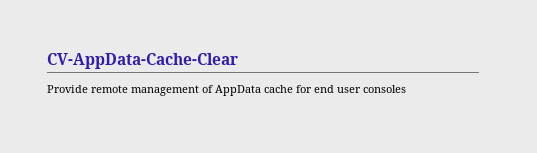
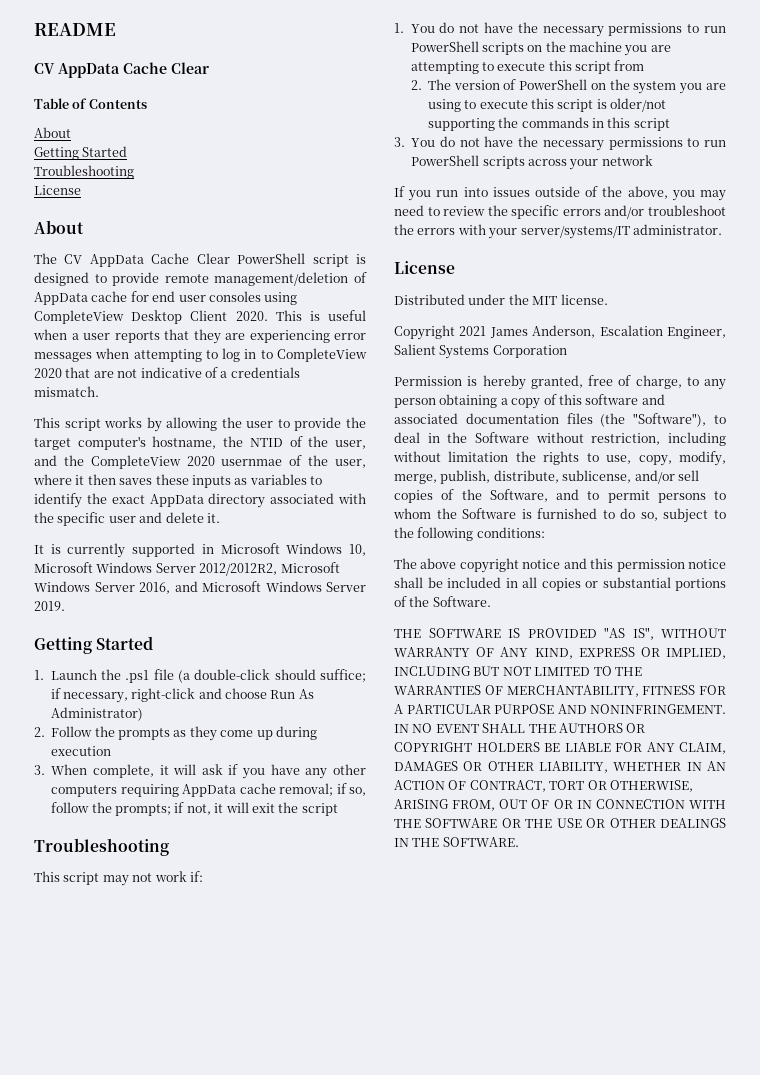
- CV-AppData-Cache-Clear
- Provide remote management of AppData cache for end user consoles
+ README
+ CV AppData Cache Clear
+ Table of Contents
+ About
+ Getting Started
+ Troubleshooting
+ License
+ About
+ The CV AppData Cache Clear PowerShell script is designed to provide remote management/deletion of AppData cache for end user consoles using CompleteView Desktop Client 2020. This is useful when a user reports that they are experiencing error messages when attempting to log in to CompleteView 2020 that are not indicative of a credentials mismatch.
+ This script works by allowing the user to provide the target computer's hostname, the NTID of the user, and the CompleteView 2020 usernmae of the user, where it then saves these inputs as variables to identify the exact AppData directory associated with the specific user and delete it.
+ It is currently supported in Microsoft Windows 10, Microsoft Windows Server 2012/2012R2, Microsoft Windows Server 2016, and Microsoft Windows Server 2019.
+ Getting Started
+ 1. Launch the .ps1 file (a double-click should suffice; if necessary, right-click and choose Run As Administrator)
+ 2. Follow the prompts as they come up during execution
+ 3. When complete, it will ask if you have any other computers requiring AppData cache removal; if so, follow the prompts; if not, it will exit the script
+ Troubleshooting
+ This script may not work if:
+ 1. You do not have the necessary permissions to run PowerShell scripts on the machine you are attempting to execute this script from
+ 2. The version of PowerShell on the system you are using to execute this script is older/not supporting the commands in this script
+ 3. You do not have the necessary permissions to run PowerShell scripts across your network
+ If you run into issues outside of the above, you may need to review the specific errors and/or troubleshoot the errors with your server/systems/IT administrator.
+ License
+ Distributed under the MIT license.
+ Copyright 2021 James Anderson, Escalation Engineer, Salient Systems Corporation
+ Permission is hereby granted, free of charge, to any person obtaining a copy of this software and associated documentation files (the "Software"), to deal in the Software without restriction, including without limitation the rights to use, copy, modify, merge, publish, distribute, sublicense, and/or sell copies of the Software, and to permit persons to whom the Software is furnished to do so, subject to the following conditions:
+ The above copyright notice and this permission notice shall be included in all copies or substantial portions of the Software.
+ THE SOFTWARE IS PROVIDED "AS IS", WITHOUT WARRANTY OF ANY KIND, EXPRESS OR IMPLIED, INCLUDING BUT NOT LIMITED TO THE WARRANTIES OF MERCHANTABILITY, FITNESS FOR A PARTICULAR PURPOSE AND NONINFRINGEMENT. IN NO EVENT SHALL THE AUTHORS OR COPYRIGHT HOLDERS BE LIABLE FOR ANY CLAIM, DAMAGES OR OTHER LIABILITY, WHETHER IN AN ACTION OF CONTRACT, TORT OR OTHERWISE, ARISING FROM, OUT OF OR IN CONNECTION WITH THE SOFTWARE OR THE USE OR OTHER DEALINGS IN THE SOFTWARE.

